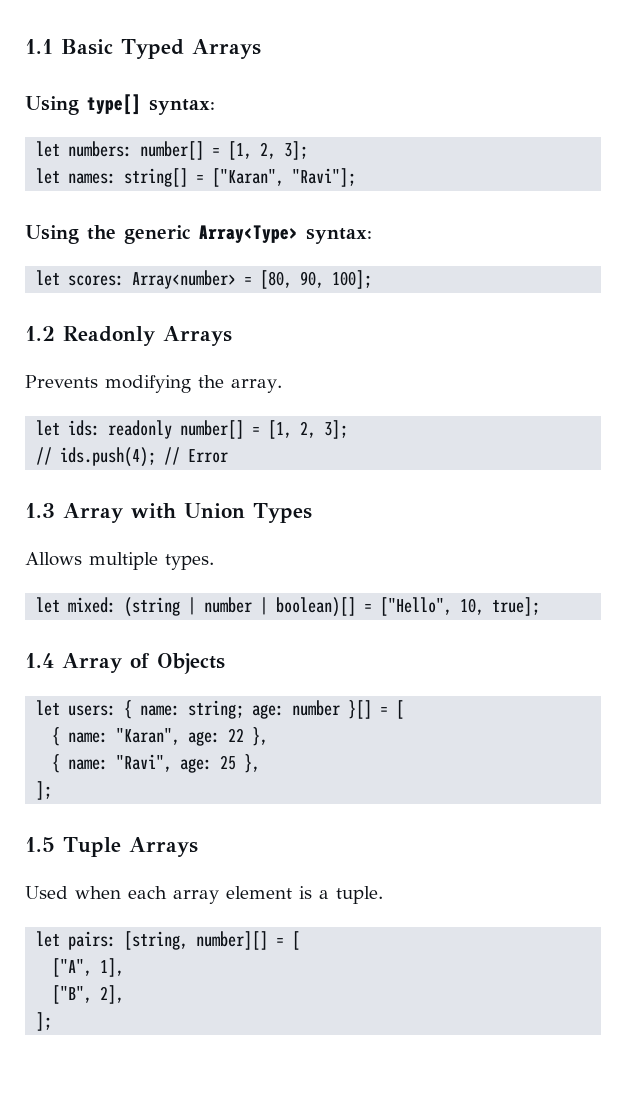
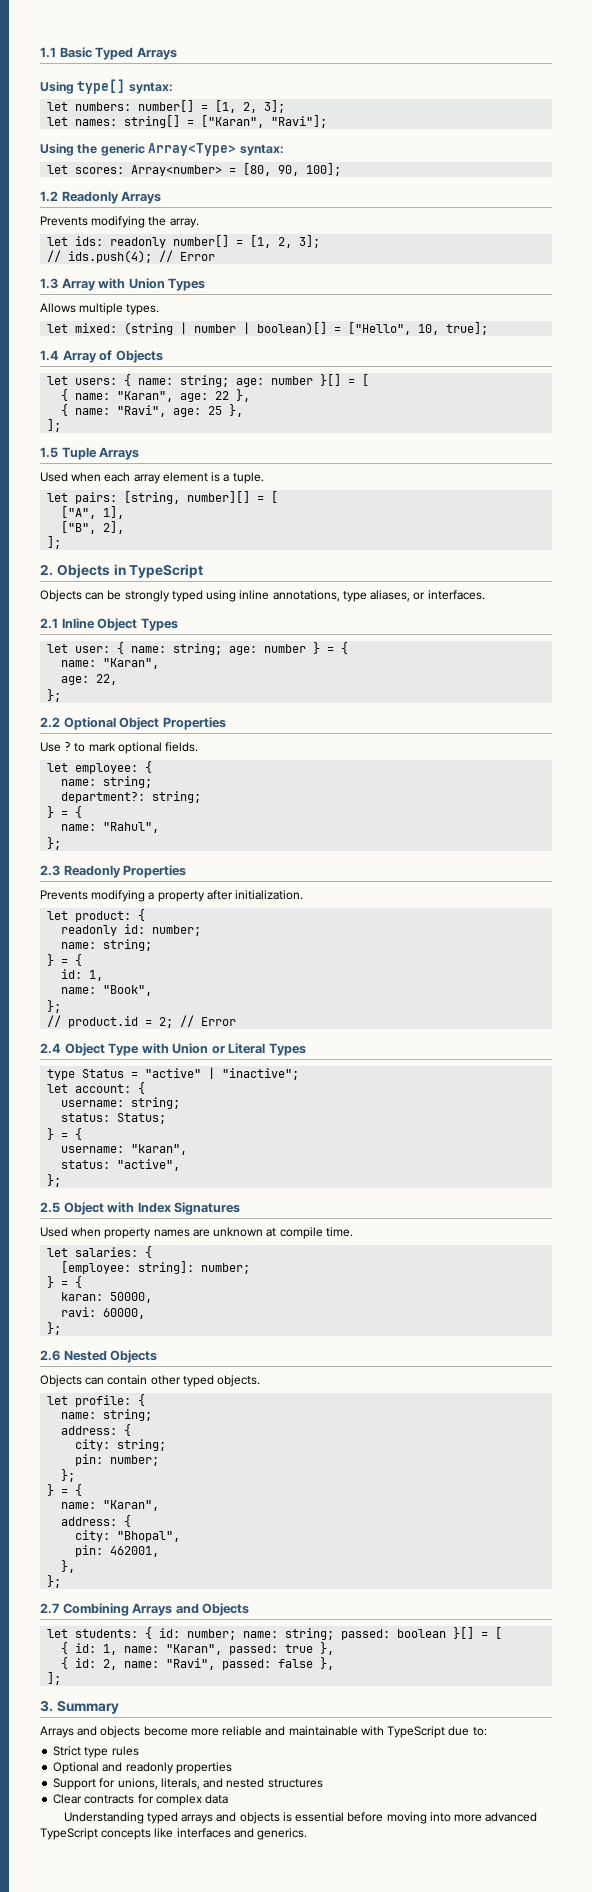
+ 2. Objects in TypeScript
+ Objects can be strongly typed using inline annotations, type aliases, or interfaces.
+ 2.1 Inline Object Types
+ let user: { name: string; age: number } = {
+ name: "Karan",
+ age: 22,
+ };
+ 2.2 Optional Object Properties
+ Use ? to mark optional fields.
+ let employee: {
+ name: string;
+ department?: string;
+ } = {
+ name: "Rahul",
+ };
+ 2.3 Readonly Properties
+ Prevents modifying a property after initialization.
+ let product: {
+ readonly id: number;
+ name: string;
+ } = {
+ id: 1,
+ name: "Book",
+ };
+ // product.id = 2; // Error
+ 2.4 Object Type with Union or Literal Types
+ type Status = "active" | "inactive";
+ let account: {
+ username: string;
+ status: Status;
+ } = {
+ username: "karan",
+ status: "active",
+ };
+ 2.5 Object with Index Signatures
+ Used when property names are unknown at compile time.
+ let salaries: {
+ [employee: string]: number;
+ } = {
+ karan: 50000,
+ ravi: 60000,
+ };
+ 2.6 Nested Objects
+ Objects can contain other typed objects.
+ let profile: {
+ name: string;
+ address: {
+ city: string;
+ pin: number;
+ };
+ } = {
+ name: "Karan",
+ address: {
+ city: "Bhopal",
+ pin: 462001,
+ },
+ };
+ 2.7 Combining Arrays and Objects
+ let students: { id: number; name: string; passed: boolean }[] = [
+ { id: 1, name: "Karan", passed: true },
+ { id: 2, name: "Ravi", passed: false },
+ ];
+ 3. Summary
+ Arrays and objects become more reliable and maintainable with TypeScript due to:
+ Strict type rules
+ Optional and readonly properties
+ Support for unions, literals, and nested structures
+ Clear contracts for complex data
+ Understanding typed arrays and objects is essential before moving into more advanced TypeScript concepts like interfaces and generics.

